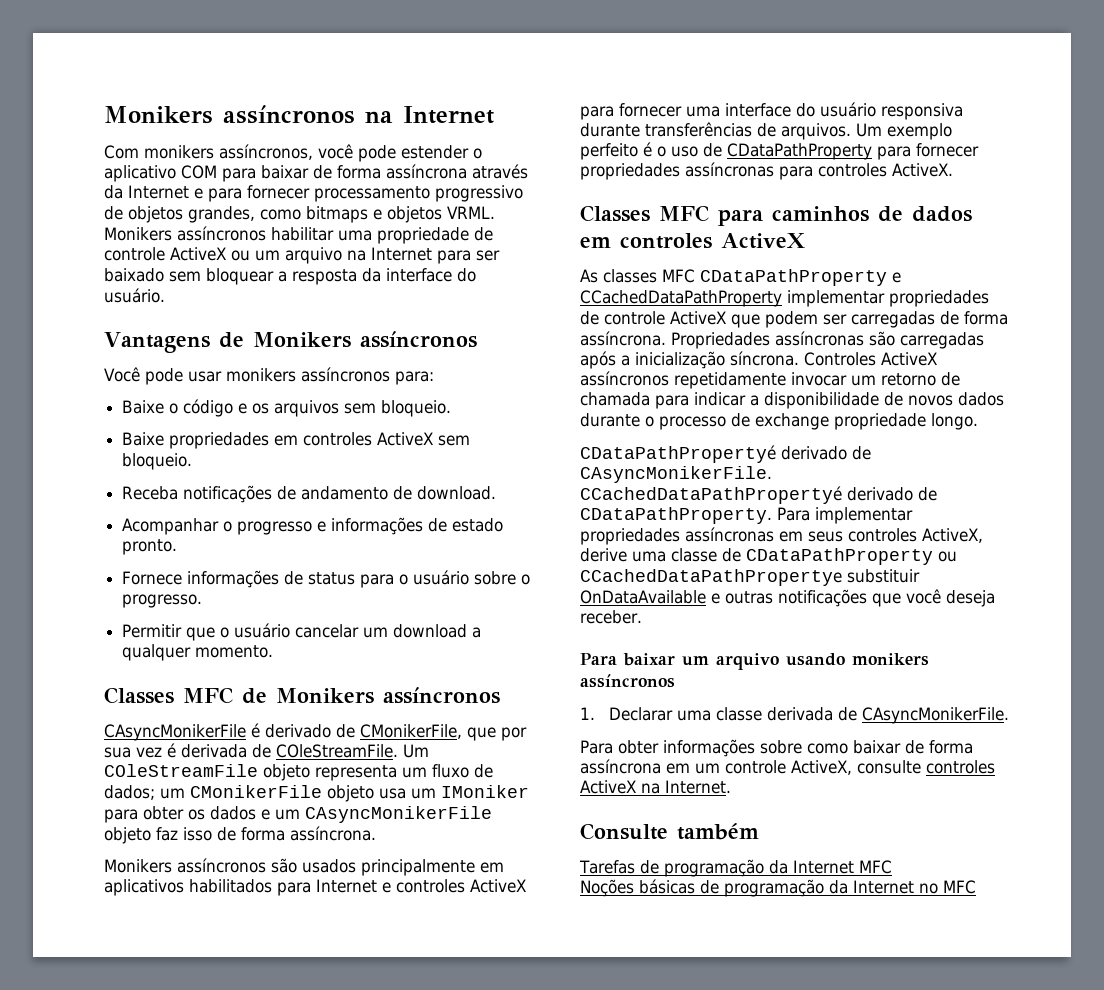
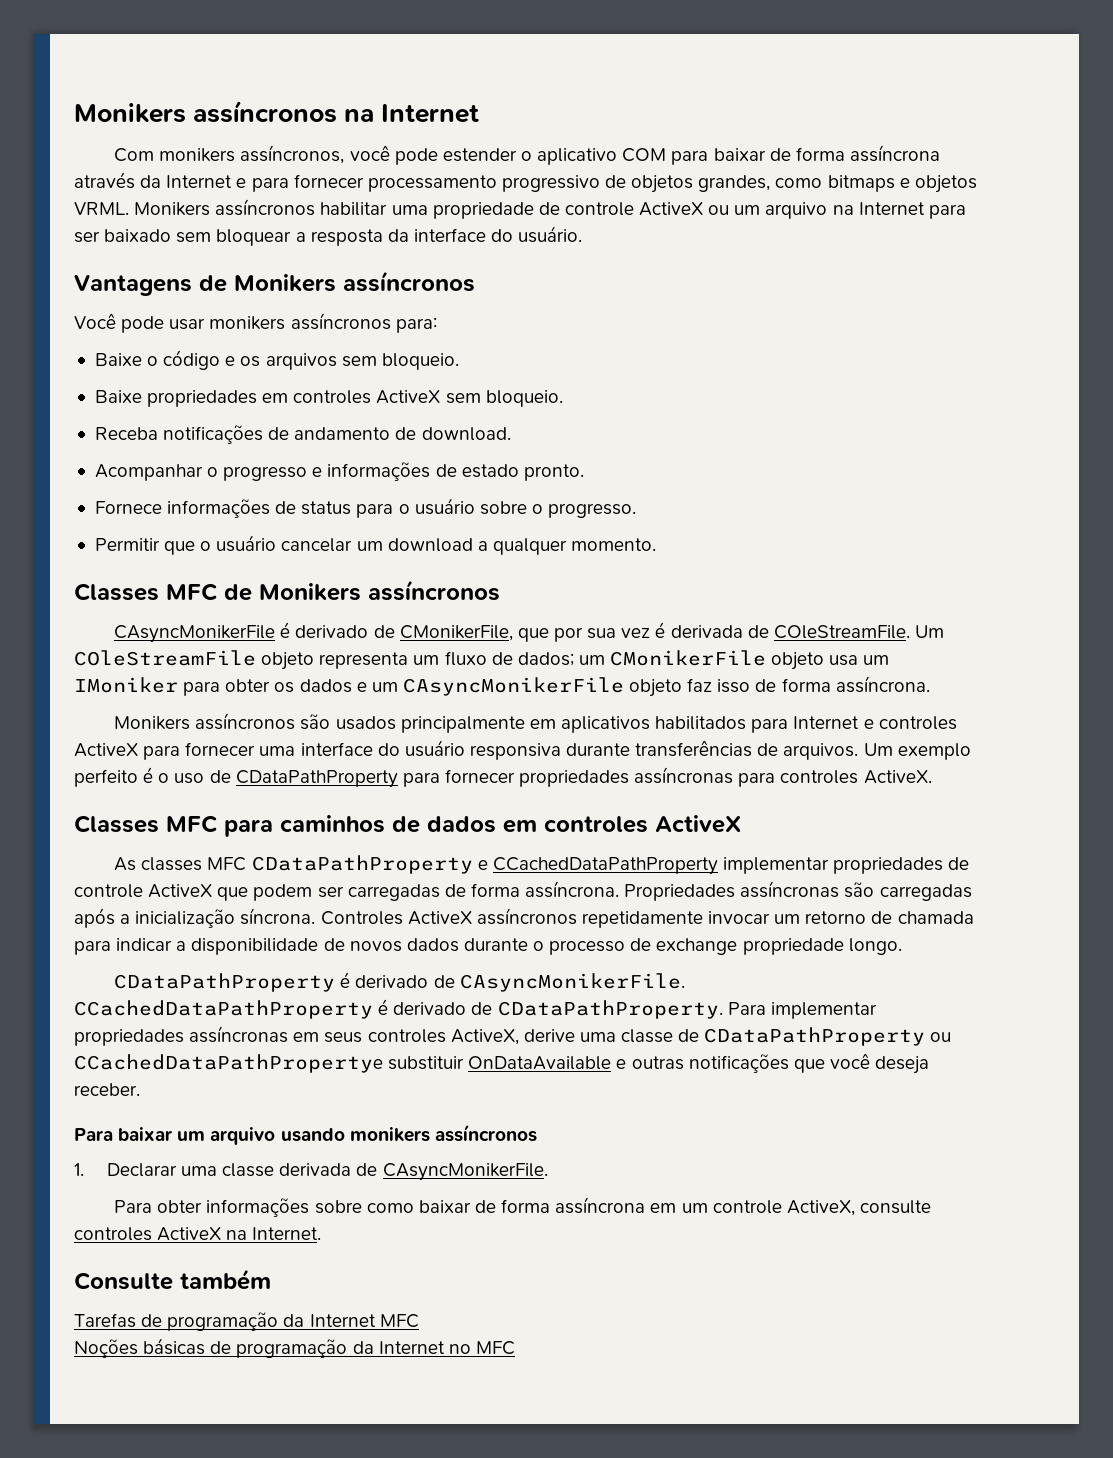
- CDataPathPropertyé derivado de CAsyncMonikerFile.
+ CDataPathProperty é derivado de CAsyncMonikerFile.
- CCachedDataPathPropertyé derivado de CDataPathProperty.
+ CCachedDataPathProperty é derivado de CDataPathProperty.

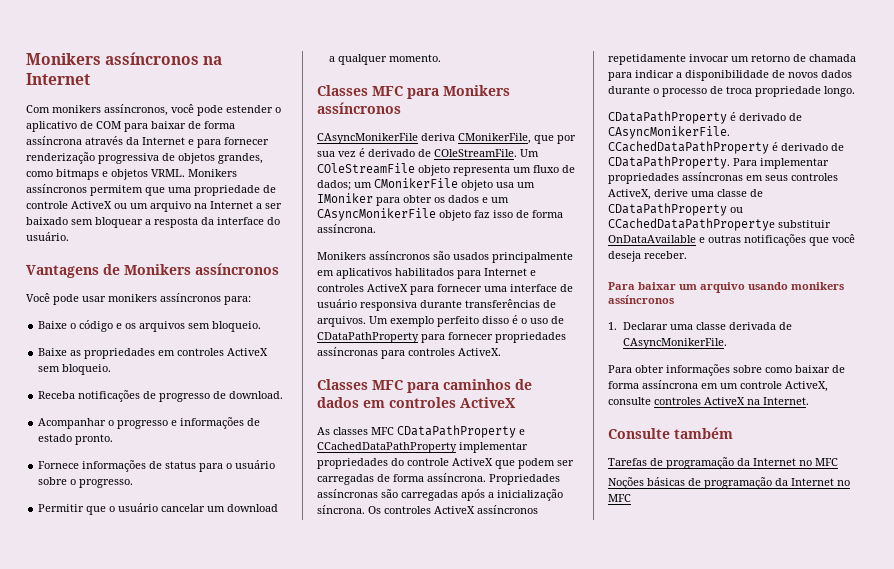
- Com monikers assíncronos, você pode estender o aplicativo COM para baixar de forma assíncrona através da Internet e para fornecer processamento progressivo de objetos grandes, como bitmaps e objetos VRML.
+ Com monikers assíncronos, você pode estender o aplicativo de COM para baixar de forma assíncrona através da Internet e para fornecer renderização progressiva de objetos grandes, como bitmaps e objetos VRML.
- Monikers assíncronos habilitar uma propriedade de controle ActiveX ou um arquivo na Internet para ser baixado sem bloquear a resposta da interface do usuário.
+ Monikers assíncronos permitem que uma propriedade de controle ActiveX ou um arquivo na Internet a ser baixado sem bloquear a resposta da interface do usuário.
- Baixe propriedades em controles ActiveX sem bloqueio.
+ Baixe as propriedades em controles ActiveX sem bloqueio.
- Receba notificações de andamento de download.
+ Receba notificações de progresso de download.
- Classes MFC de Monikers assíncronos
+ Classes MFC para Monikers assíncronos
- CAsyncMonikerFile é derivado de CMonikerFile, que por sua vez é derivada de COleStreamFile.
+ CAsyncMonikerFile deriva CMonikerFile, que por sua vez é derivado de COleStreamFile.
- Monikers assíncronos são usados principalmente em aplicativos habilitados para Internet e controles ActiveX para fornecer uma interface do usuário responsiva durante transferências de arquivos.
+ Monikers assíncronos são usados principalmente em aplicativos habilitados para Internet e controles ActiveX para fornecer uma interface de usuário responsiva durante transferências de arquivos.
- Um exemplo perfeito é o uso de CDataPathProperty para fornecer propriedades assíncronas para controles ActiveX.
+ Um exemplo perfeito disso é o uso de CDataPathProperty para fornecer propriedades assíncronas para controles ActiveX.
- As classes MFC CDataPathProperty e CCachedDataPathProperty implementar propriedades de controle ActiveX que podem ser carregadas de forma assíncrona.
+ As classes MFC CDataPathProperty e CCachedDataPathProperty implementar propriedades do controle ActiveX que podem ser carregadas de forma assíncrona.
- Controles ActiveX assíncronos repetidamente invocar um retorno de chamada para indicar a disponibilidade de novos dados durante o processo de exchange propriedade longo.
+ Os controles ActiveX assíncronos repetidamente invocar um retorno de chamada para indicar a disponibilidade de novos dados durante o processo de troca propriedade longo.
- Tarefas de programação da Internet MFC
+ Tarefas de programação da Internet no MFC

